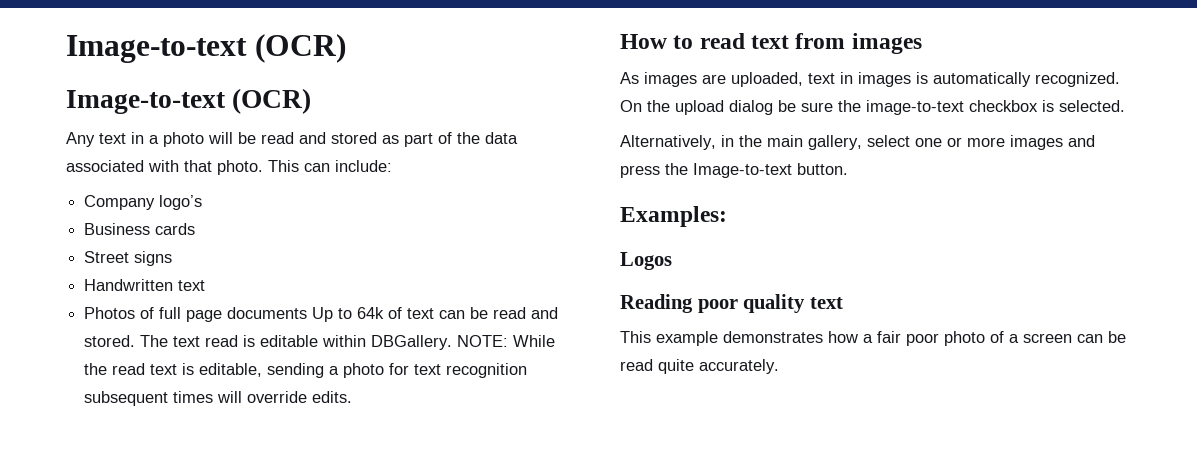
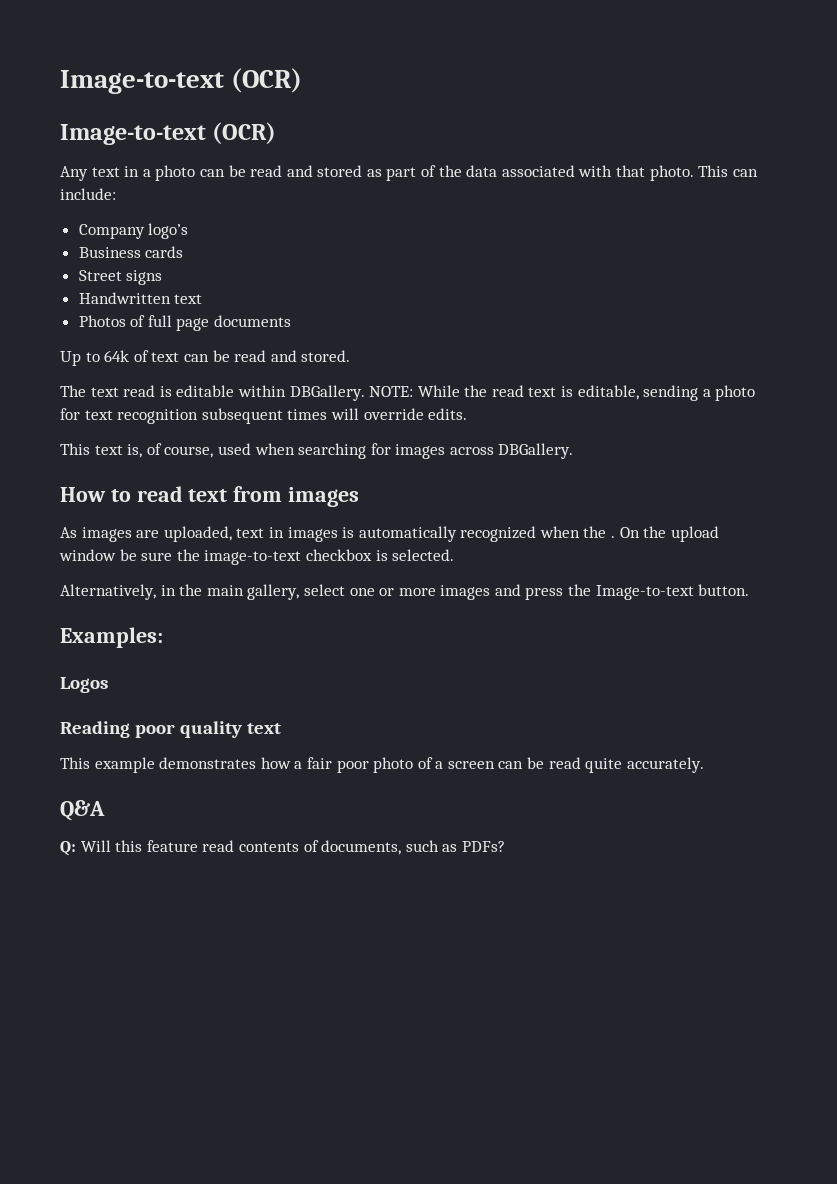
- Any text in a photo will be read and stored as part of the data associated with that photo.
+ Any text in a photo can be read and stored as part of the data associated with that photo.
- Photos of full page documents Up to 64k of text can be read and stored. The text read is editable within DBGallery.
+ Photos of full page documents
+ Up to 64k of text can be read and stored.
+ The text read is editable within DBGallery.
+ This text is, of course, used when searching for images across DBGallery.
- As images are uploaded, text in images is automatically recognized.
+ As images are uploaded, text in images is automatically recognized when the .
- On the upload dialog be sure the image-to-text checkbox is selected.
+ On the upload window be sure the image-to-text checkbox is selected.
+ Q&A
+ Q: Will this feature read contents of documents, such as PDFs?

